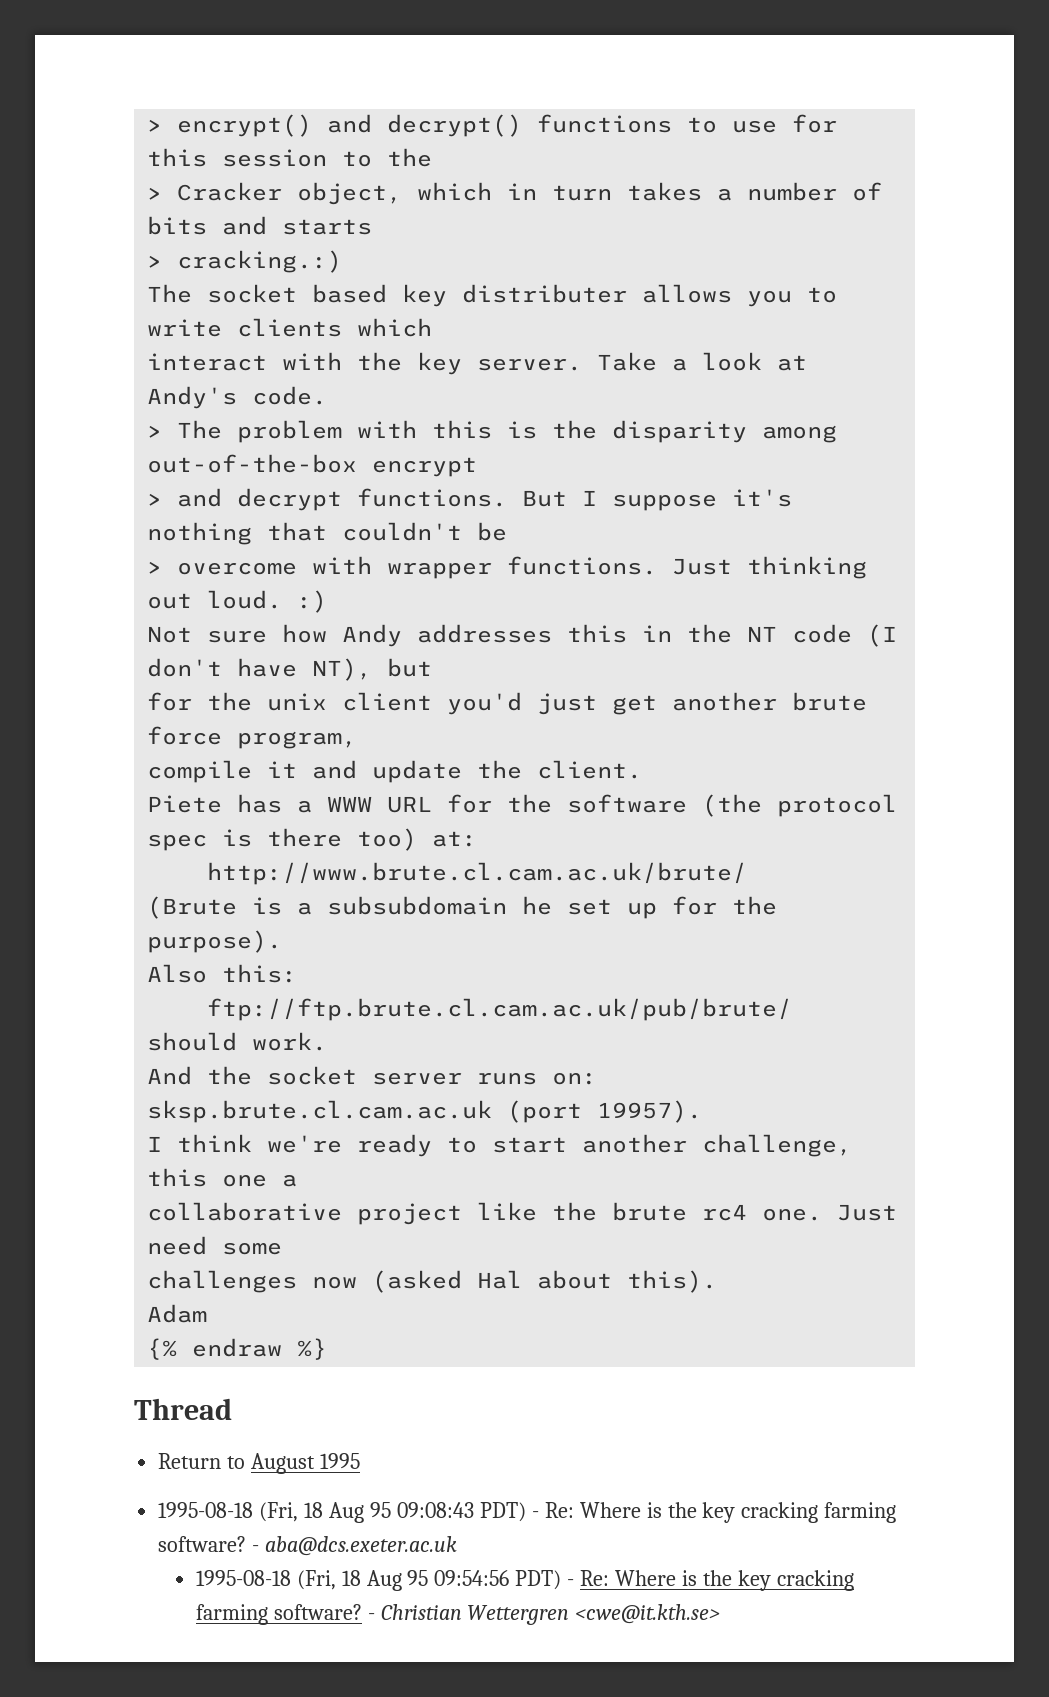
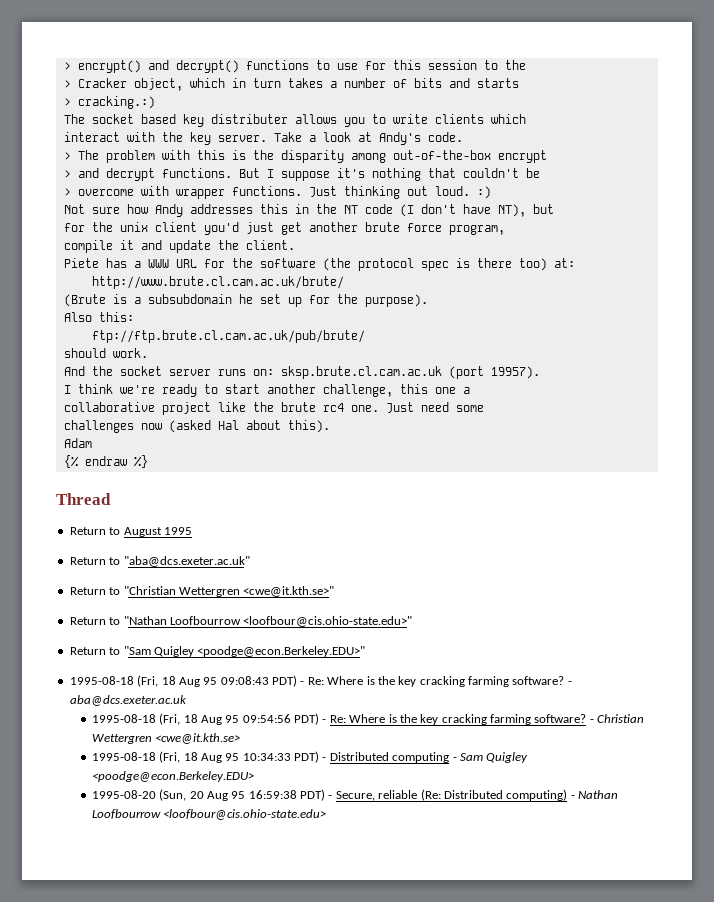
+ Return to "aba@dcs.exeter.ac.uk"
+ Return to "Christian Wettergren <cwe@it.kth.se>"
+ Return to "Nathan Loofbourrow <loofbour@cis.ohio-state.edu>"
+ Return to "Sam Quigley <poodge@econ.Berkeley.EDU>"
+ 1995-08-18 (Fri, 18 Aug 95 10:34:33 PDT) - Distributed computing - Sam Quigley <poodge@econ.Berkeley.EDU>
+ 1995-08-20 (Sun, 20 Aug 95 16:59:38 PDT) - Secure, reliable (Re: Distributed computing) - Nathan Loofbourrow <loofbour@cis.ohio-state.edu>

